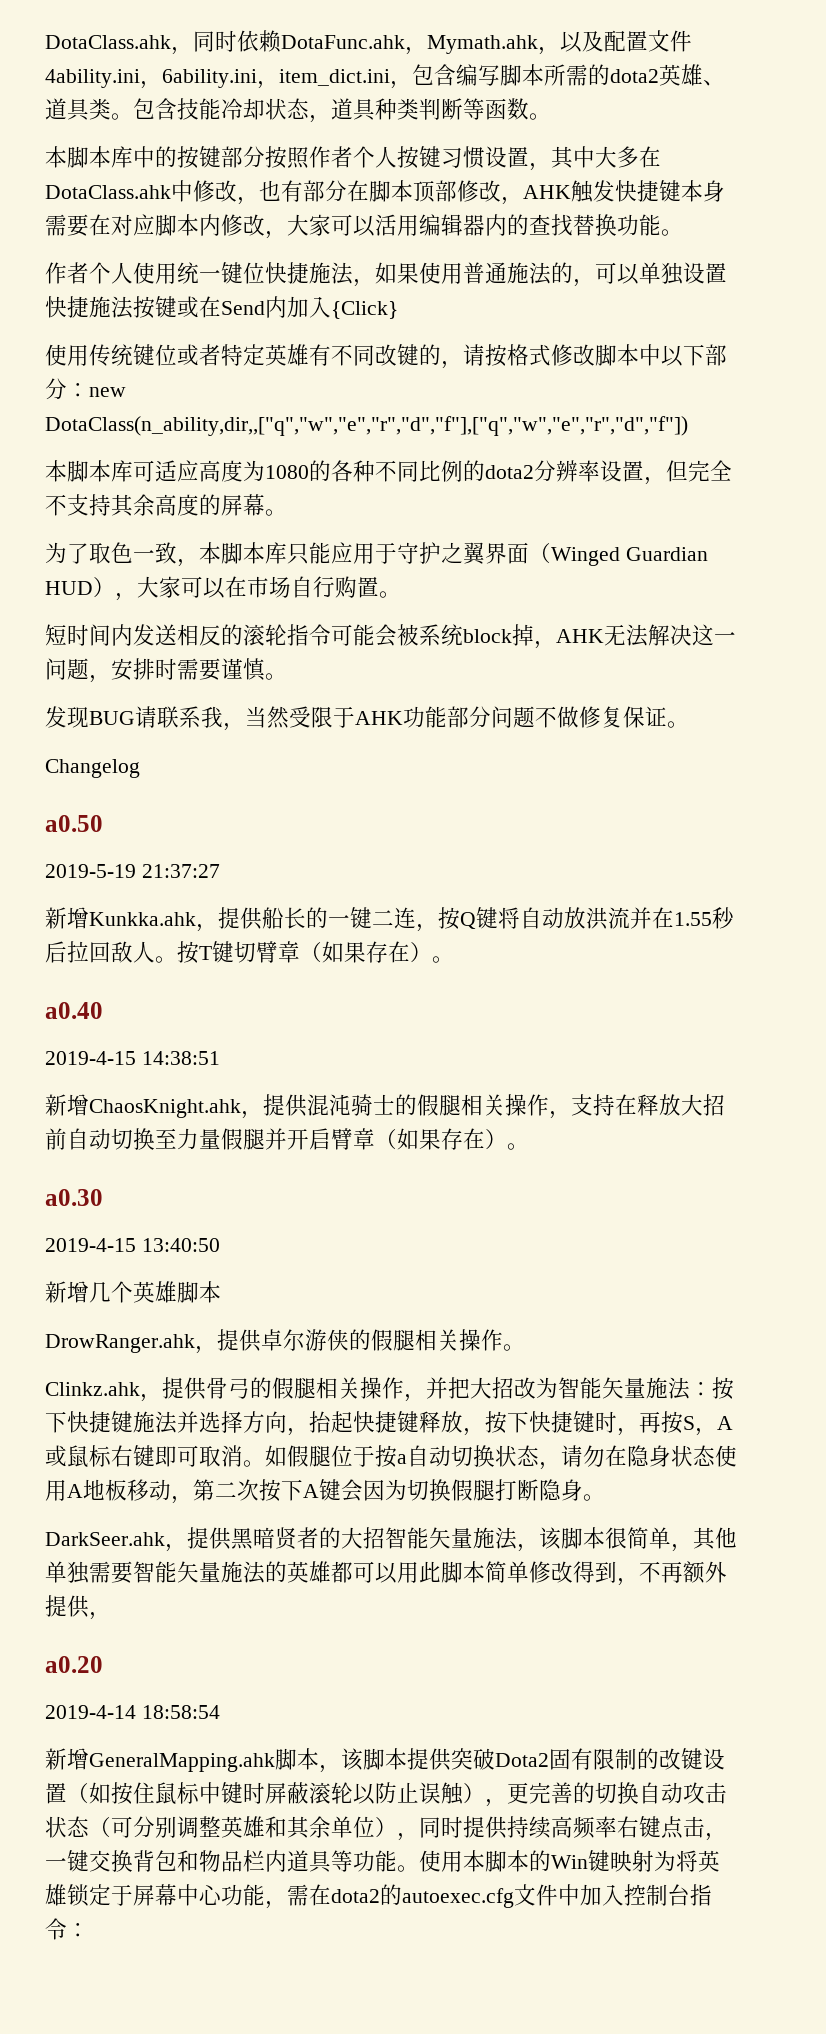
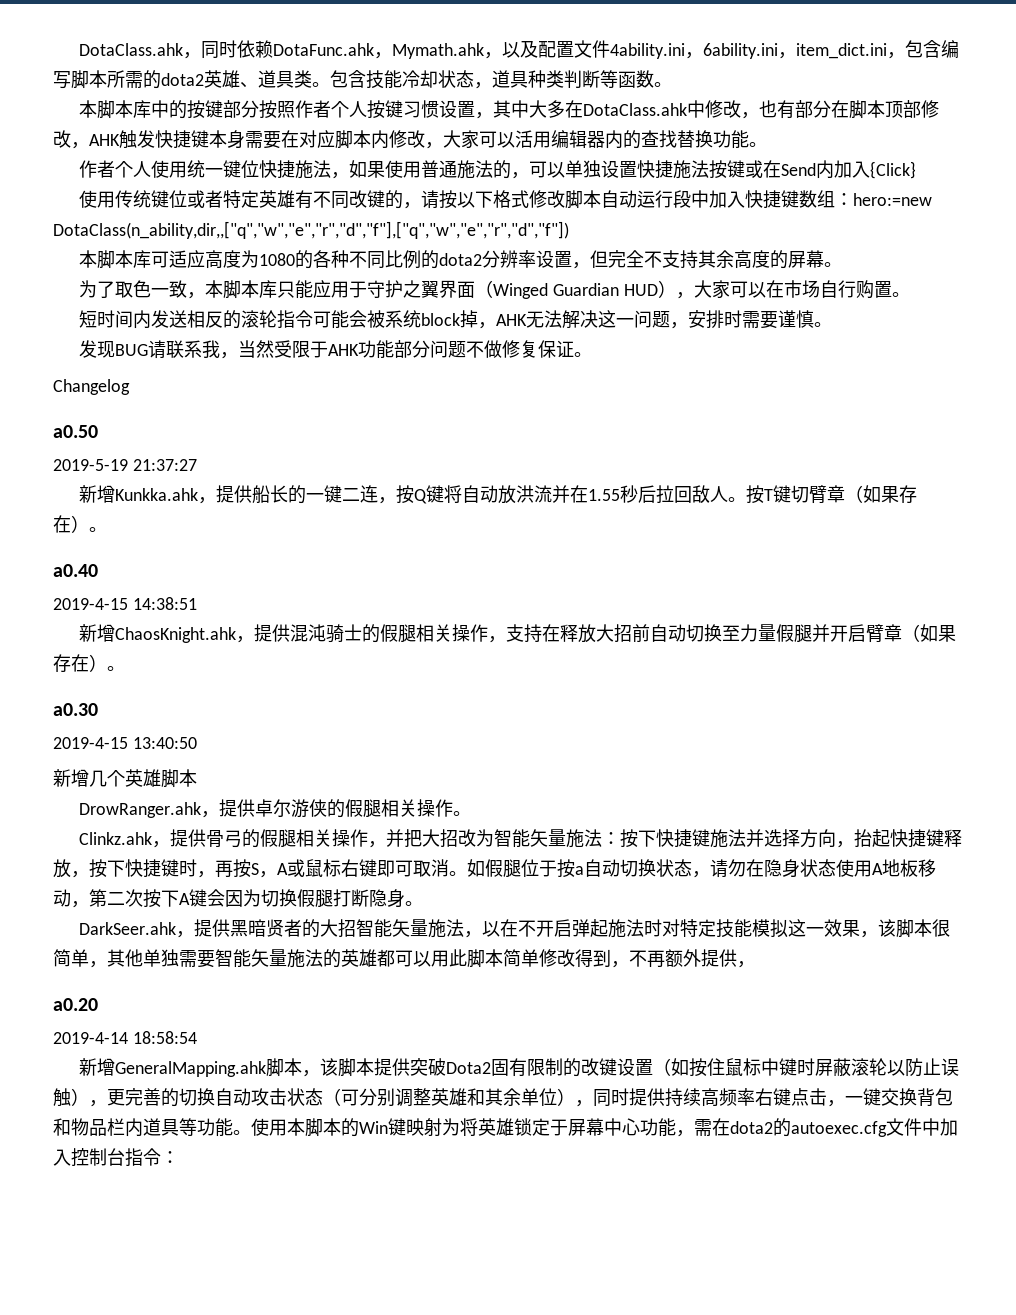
- 使用传统键位或者特定英雄有不同改键的，请按格式修改脚本中以下部分：new DotaClass(n_ability,dir,,["q","w","e","r","d","f"],["q","w","e","r","d","f"])
+ 使用传统键位或者特定英雄有不同改键的，请按以下格式修改脚本自动运行段中加入快捷键数组：hero:=new DotaClass(n_ability,dir,,["q","w","e","r","d","f"],["q","w","e","r","d","f"])
- DarkSeer.ahk，提供黑暗贤者的大招智能矢量施法，该脚本很简单，其他单独需要智能矢量施法的英雄都可以用此脚本简单修改得到，不再额外提供，
+ DarkSeer.ahk，提供黑暗贤者的大招智能矢量施法，以在不开启弹起施法时对特定技能模拟这一效果，该脚本很简单，其他单独需要智能矢量施法的英雄都可以用此脚本简单修改得到，不再额外提供，

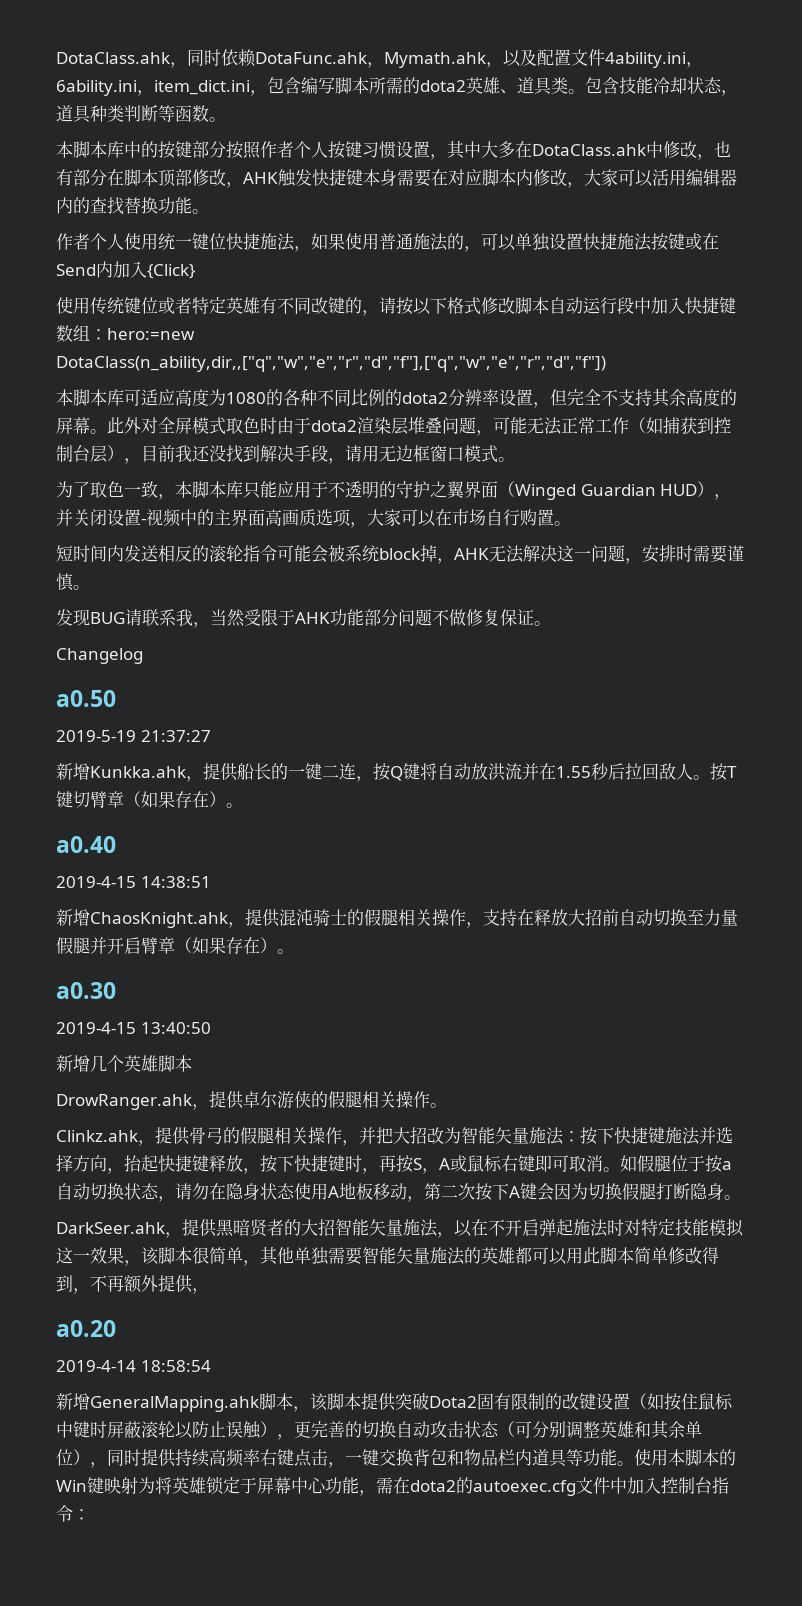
+ 此外对全屏模式取色时由于dota2渲染层堆叠问题，可能无法正常工作（如捕获到控制台层），目前我还没找到解决手段，请用无边框窗口模式。
- 为了取色一致，本脚本库只能应用于守护之翼界面（Winged Guardian HUD），大家可以在市场自行购置。
+ 为了取色一致，本脚本库只能应用于不透明的守护之翼界面（Winged Guardian HUD），并关闭设置-视频中的主界面高画质选项，大家可以在市场自行购置。

